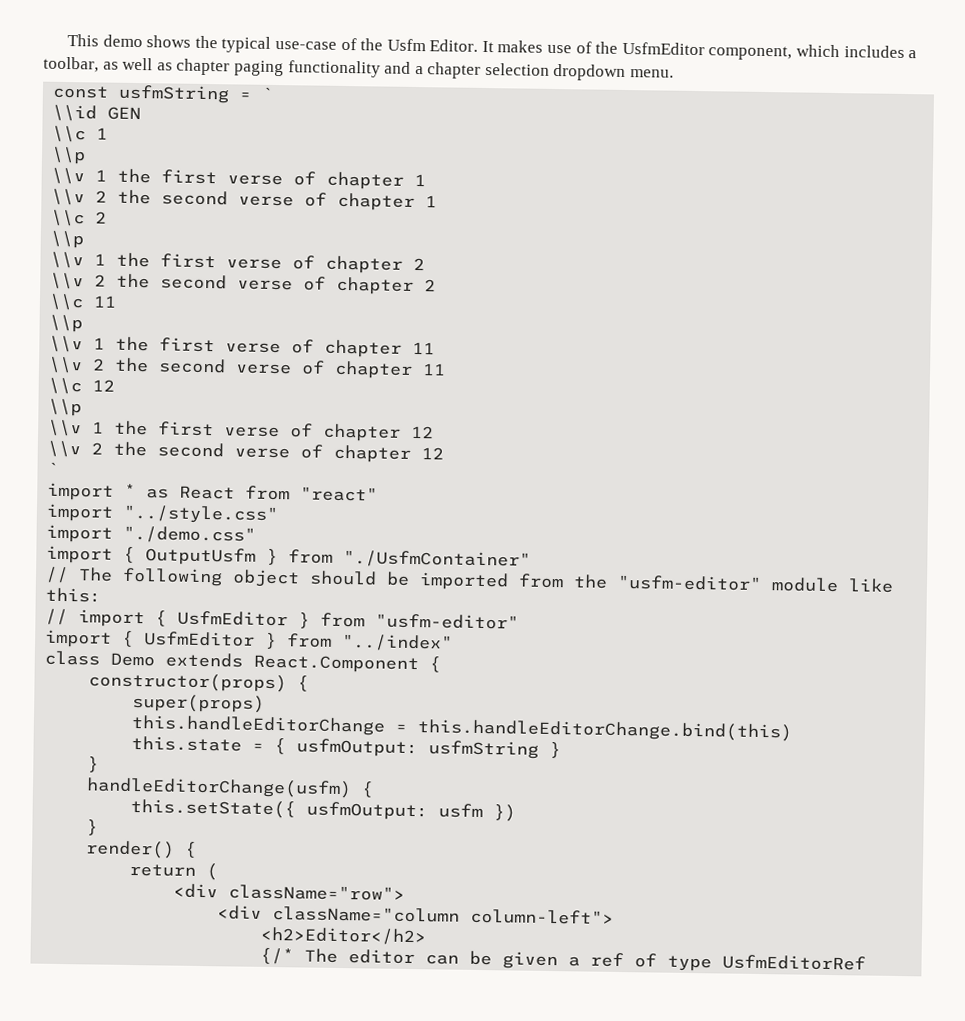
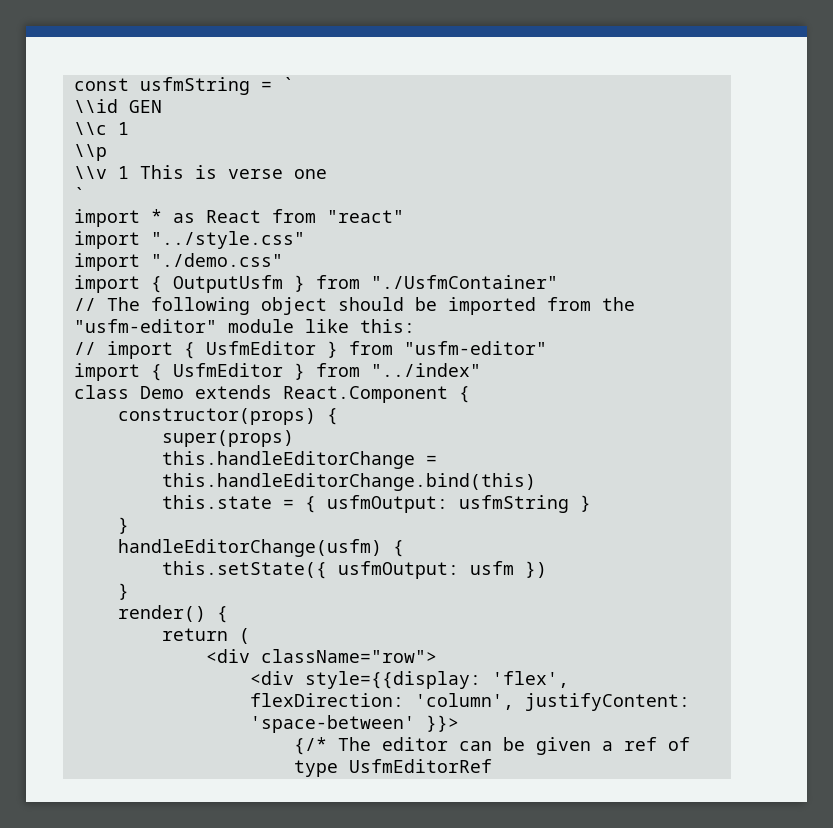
- This demo shows the typical use-case of the Usfm Editor. It makes use of the UsfmEditor component, which includes a toolbar, as well as chapter paging functionality and a chapter selection dropdown menu.
- \\v 1 the first verse of chapter 1
- \\v 2 the second verse of chapter 1
- \\c 2
- \\p
- \\v 1 the first verse of chapter 2
- \\v 2 the second verse of chapter 2
- \\c 11
- \\p
- \\v 1 the first verse of chapter 11
- \\v 2 the second verse of chapter 11
- \\c 12
- \\p
- \\v 1 the first verse of chapter 12
- \\v 2 the second verse of chapter 12
+ \\v 1 This is verse one
- <div className="column column-left">
- <h2>Editor</h2>
+ <div style={{display: 'flex', flexDirection: 'column', justifyContent: 'space-between' }}>

